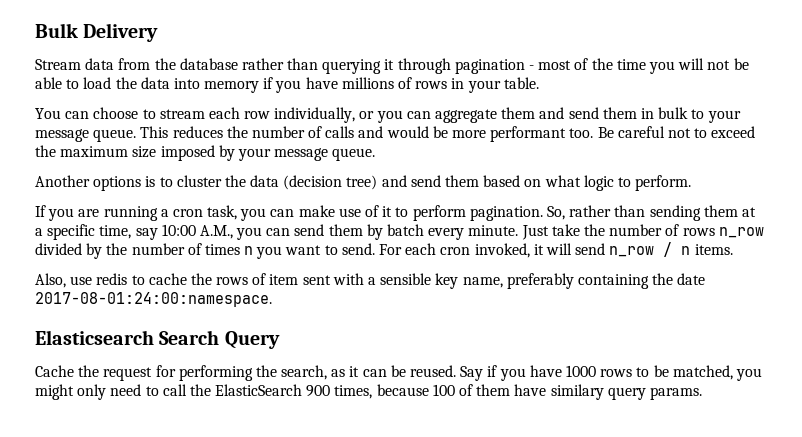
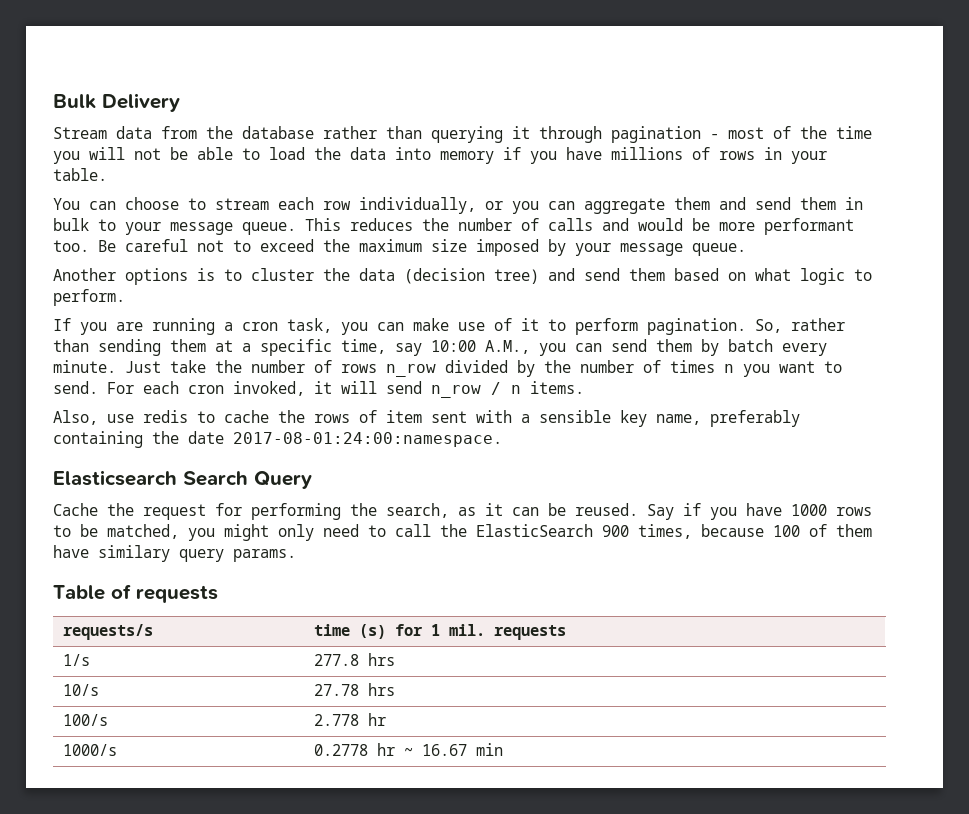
+ Table of requests
+ requests/s | time (s) for 1 mil. requests
+ 1/s | 277.8 hrs
+ 10/s | 27.78 hrs
+ 100/s | 2.778 hr
+ 1000/s | 0.2778 hr ~ 16.67 min

